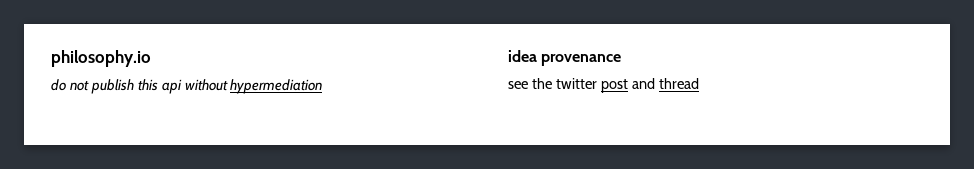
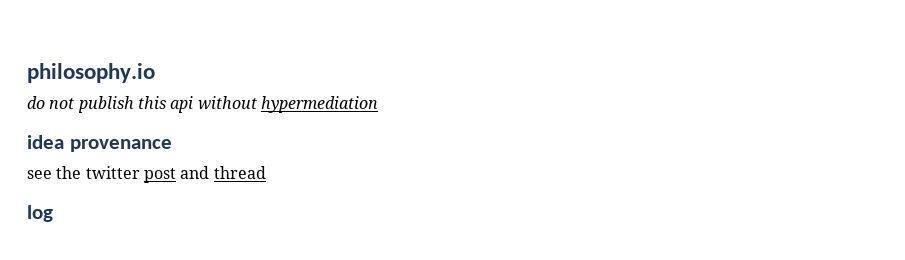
+ log

